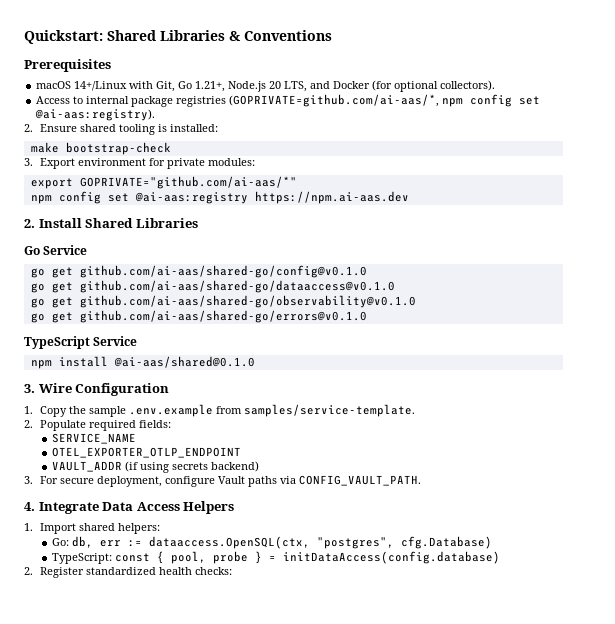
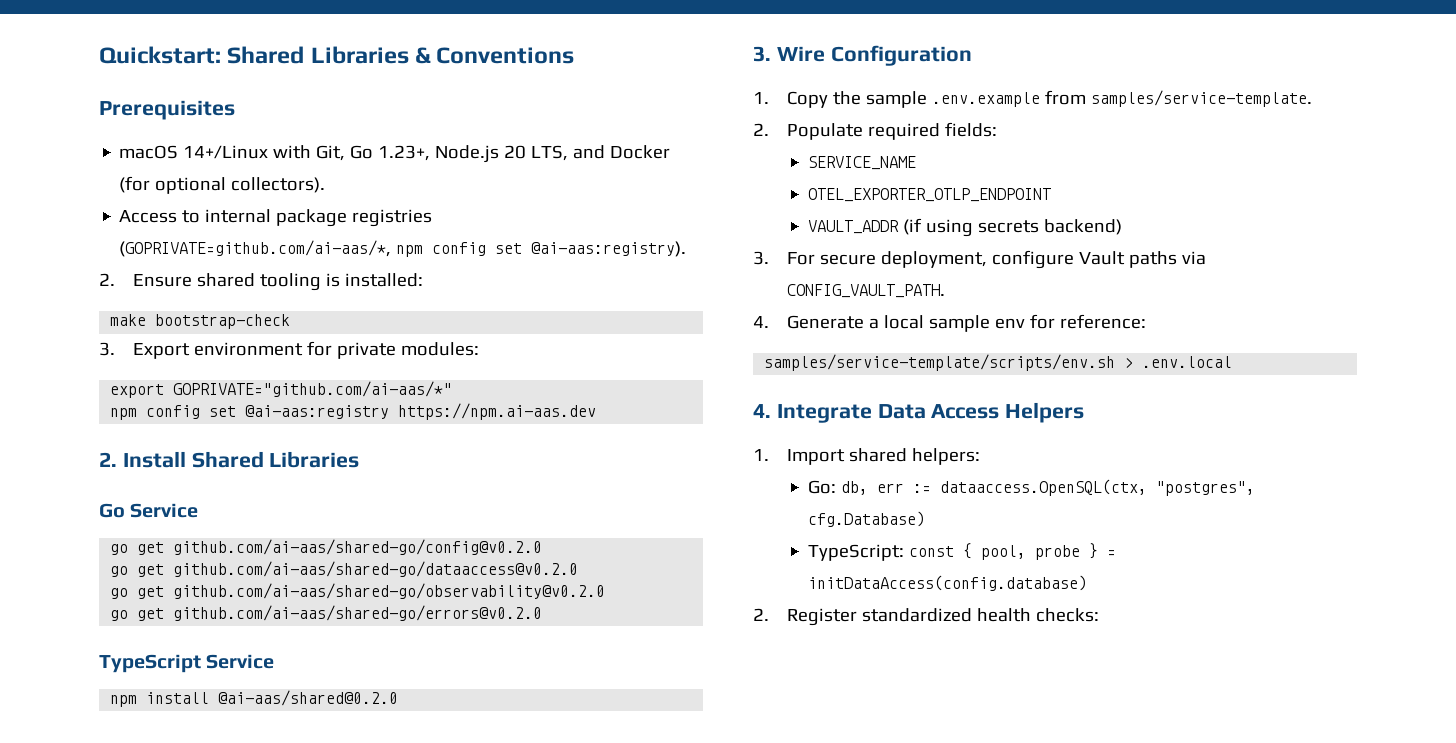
- macOS 14+/Linux with Git, Go 1.21+, Node.js 20 LTS, and Docker (for optional collectors).
+ macOS 14+/Linux with Git, Go 1.23+, Node.js 20 LTS, and Docker (for optional collectors).
- go get github.com/ai-aas/shared-go/config@v0.1.0
- go get github.com/ai-aas/shared-go/dataaccess@v0.1.0
- go get github.com/ai-aas/shared-go/observability@v0.1.0
- go get github.com/ai-aas/shared-go/errors@v0.1.0
+ go get github.com/ai-aas/shared-go/config@v0.2.0
+ go get github.com/ai-aas/shared-go/dataaccess@v0.2.0
+ go get github.com/ai-aas/shared-go/observability@v0.2.0
+ go get github.com/ai-aas/shared-go/errors@v0.2.0
- npm install @ai-aas/shared@0.1.0
+ npm install @ai-aas/shared@0.2.0
+ 4. Generate a local sample env for reference:
+ samples/service-template/scripts/env.sh > .env.local

